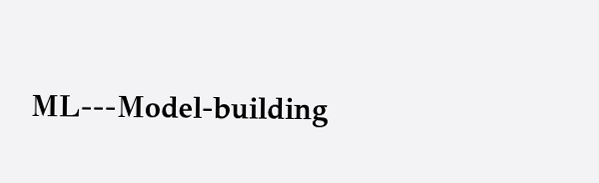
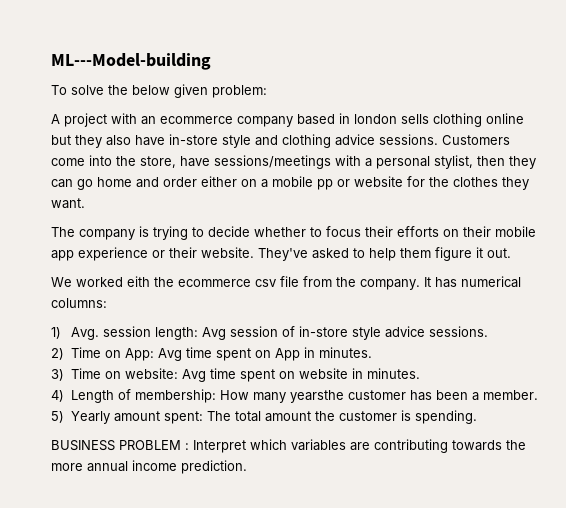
+ To solve the below given problem:
+ A project with an ecommerce company based in london sells clothing online but they also have in-store style and clothing advice sessions. Customers come into the store, have sessions/meetings with a personal stylist, then they can go home and order either on a mobile pp or website for the clothes they want.
+ The company is trying to decide whether to focus their efforts on their mobile app experience or their website. They've asked to help them figure it out.
+ We worked eith the ecommerce csv file from the company. It has numerical columns:
+ 1) Avg. session length: Avg session of in-store style advice sessions.
+ 2) Time on App: Avg time spent on App in minutes.
+ 3) Time on website: Avg time spent on website in minutes.
+ 4) Length of membership: How many yearsthe customer has been a member.
+ 5) Yearly amount spent: The total amount the customer is spending.
+ BUSINESS PROBLEM : Interpret which variables are contributing towards the more annual income prediction.

